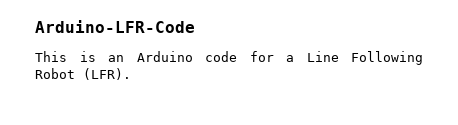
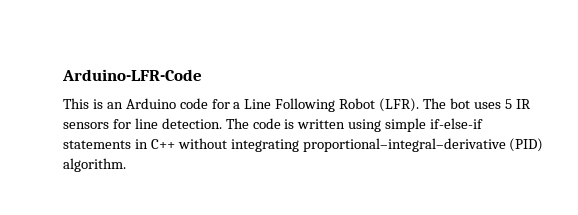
+ The bot uses 5 IR sensors for line detection. The code is written using simple if-else-if statements in C++ without integrating proportional–integral–derivative (PID) algorithm.

